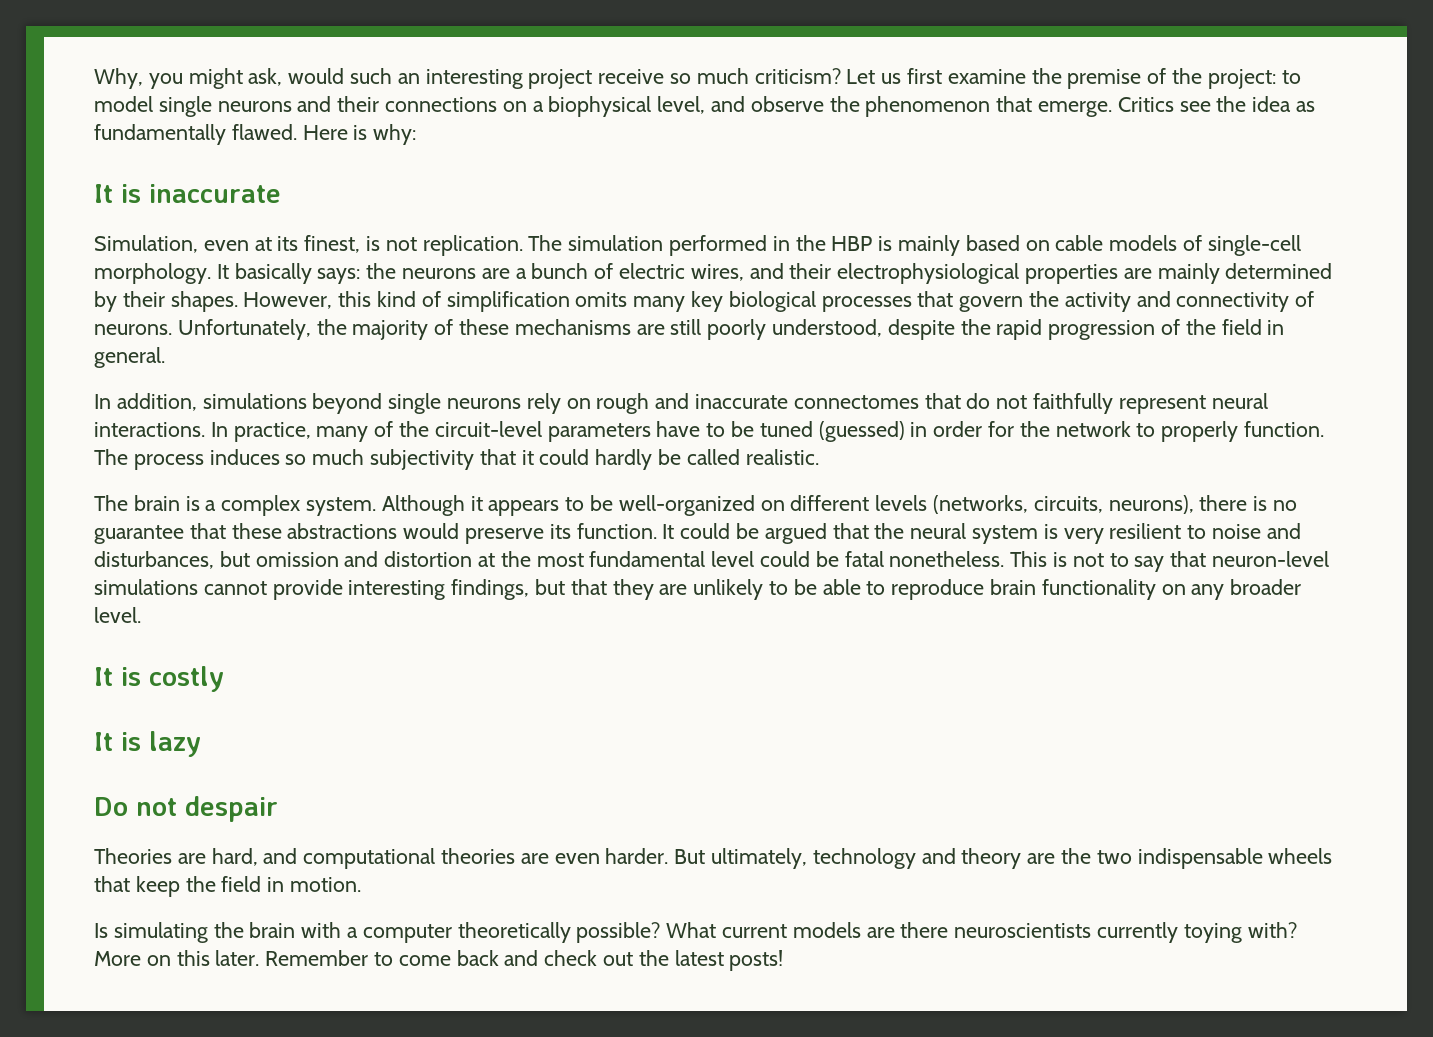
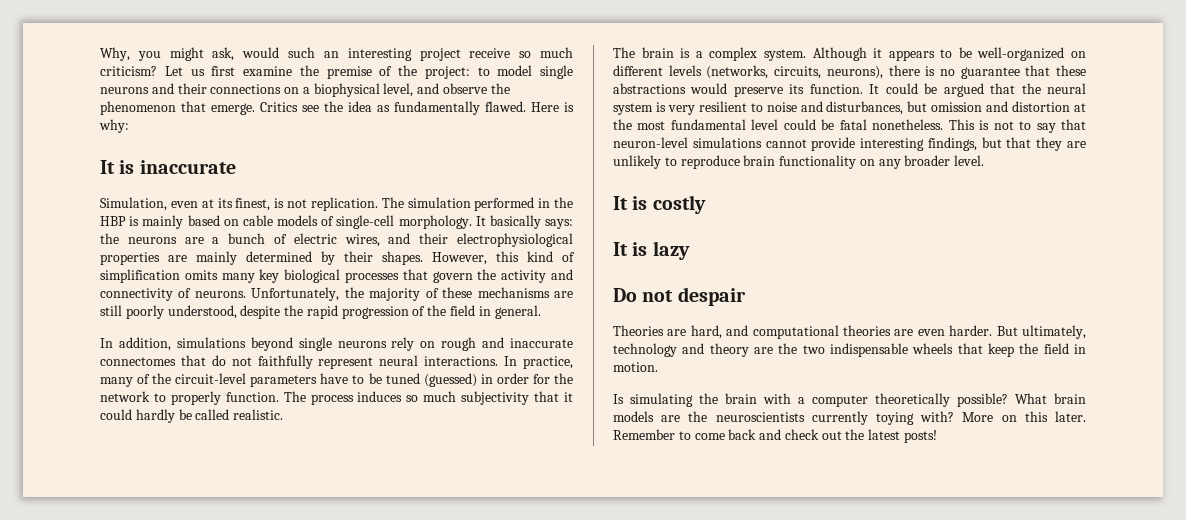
- This is not to say that neuron-level simulations cannot provide interesting findings, but that they are unlikely to be able to reproduce brain functionality on any broader level.
+ This is not to say that neuron-level simulations cannot provide interesting findings, but that they are unlikely to reproduce brain functionality on any broader level.
- What current models are there neuroscientists currently toying with?
+ What brain models are the neuroscientists currently toying with?

